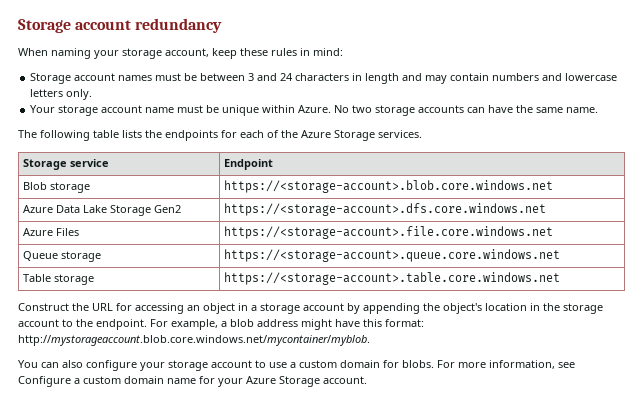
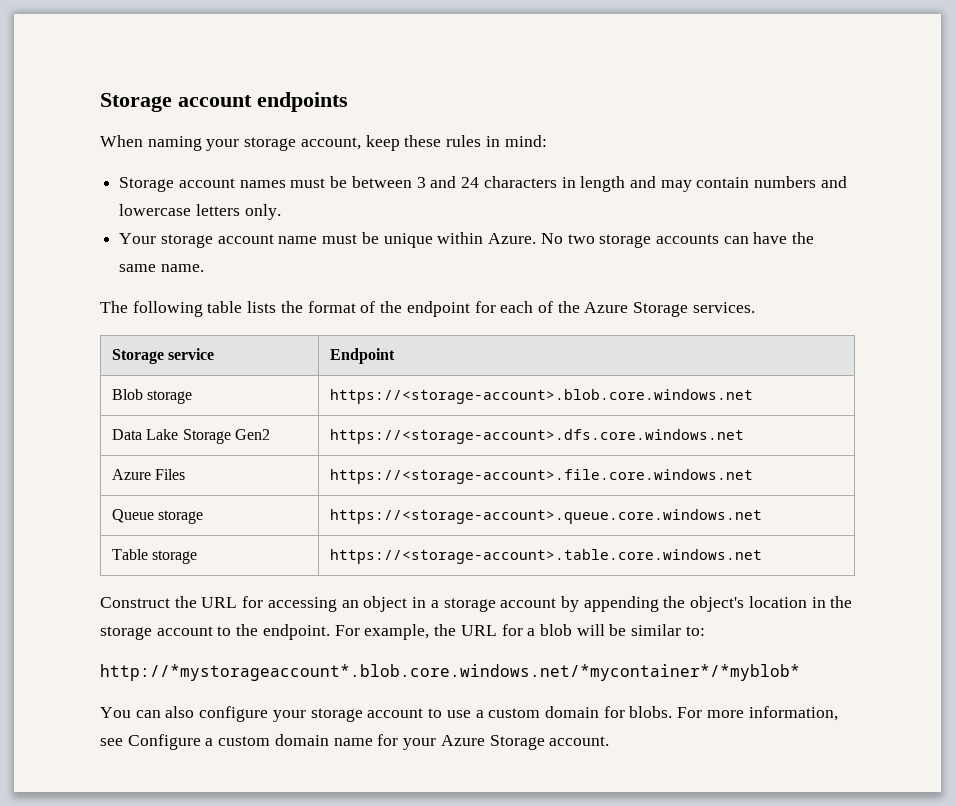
- Storage account redundancy
+ Storage account endpoints
- The following table lists the endpoints for each of the Azure Storage services.
+ The following table lists the format of the endpoint for each of the Azure Storage services.
- Azure Data Lake Storage Gen2 | https://<storage-account>.dfs.core.windows.net
+ Data Lake Storage Gen2 | https://<storage-account>.dfs.core.windows.net
- For example, a blob address might have this format: http://mystorageaccount.blob.core.windows.net/mycontainer/myblob.
+ For example, the URL for a blob will be similar to:
+ http://*mystorageaccount*.blob.core.windows.net/*mycontainer*/*myblob*

